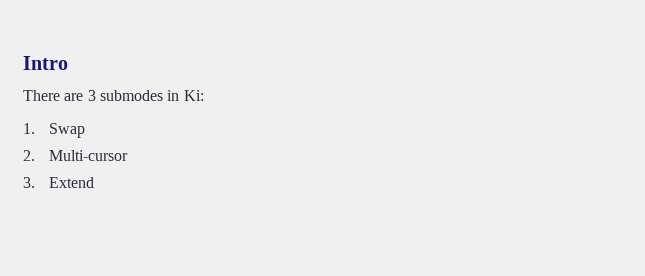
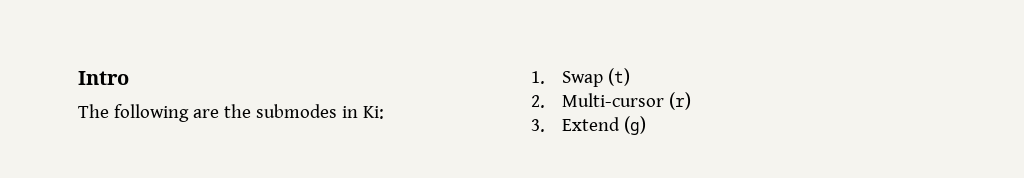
- There are 3 submodes in Ki:
+ The following are the submodes in Ki:
- 1. Swap
+ 1. Swap (t)
- 2. Multi-cursor
+ 2. Multi-cursor (r)
- 3. Extend
+ 3. Extend (g)

